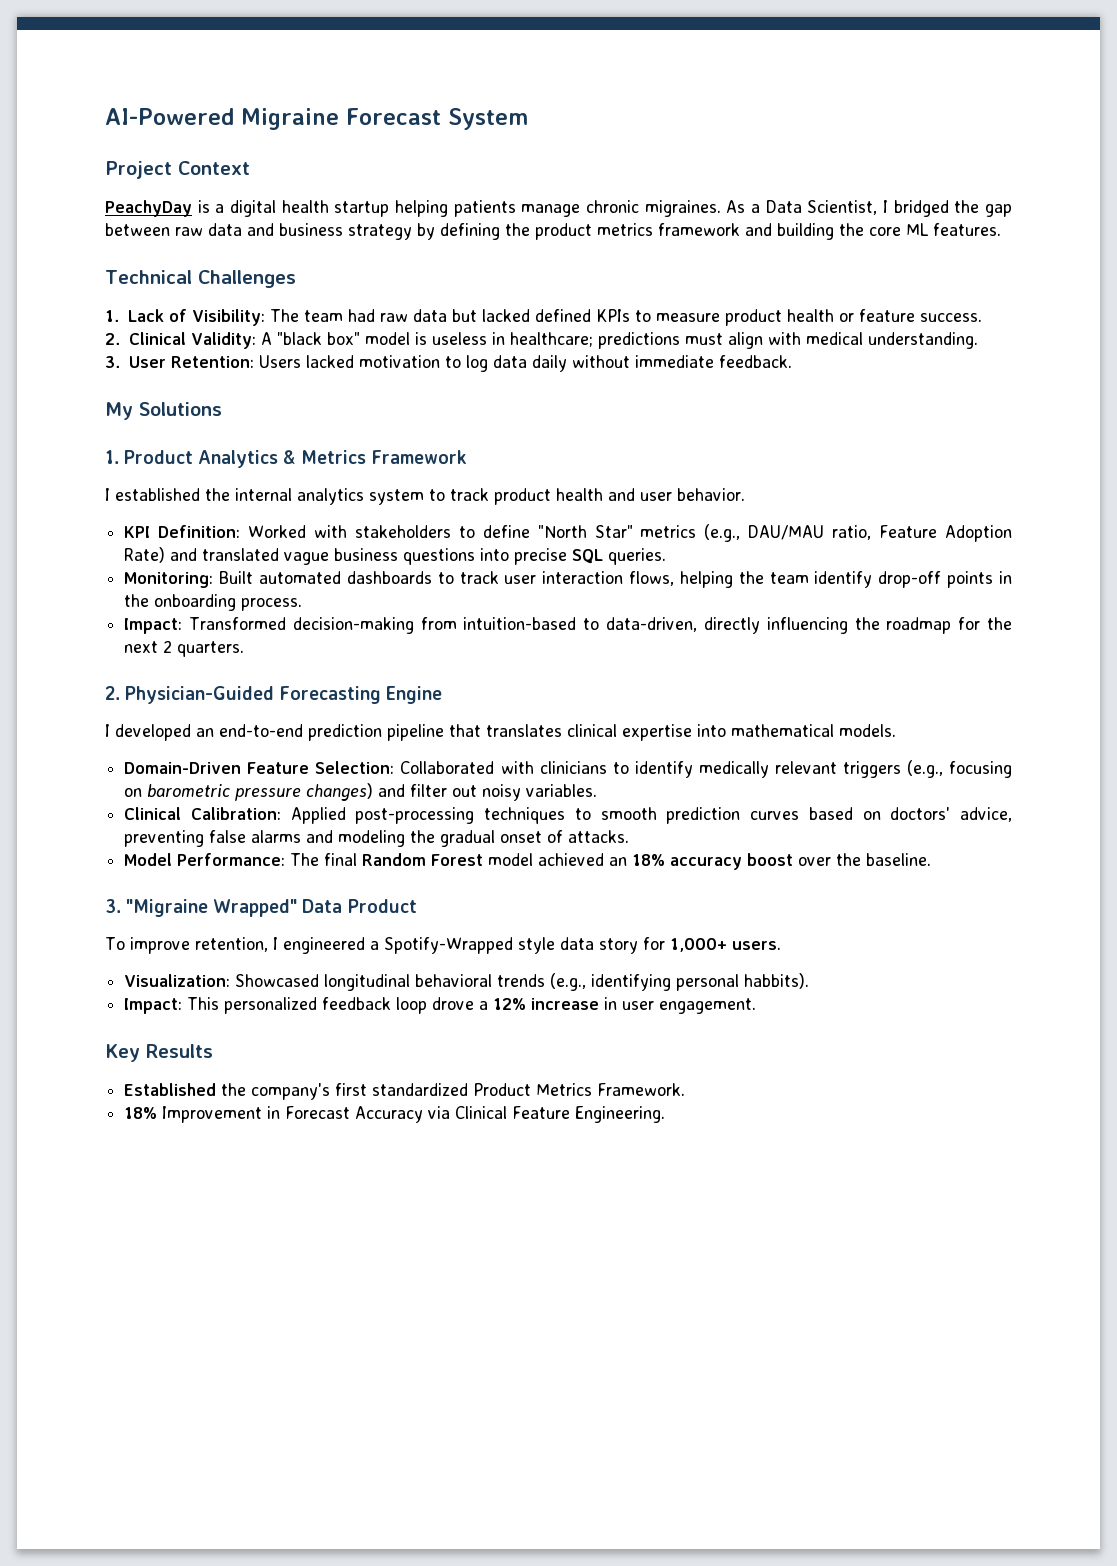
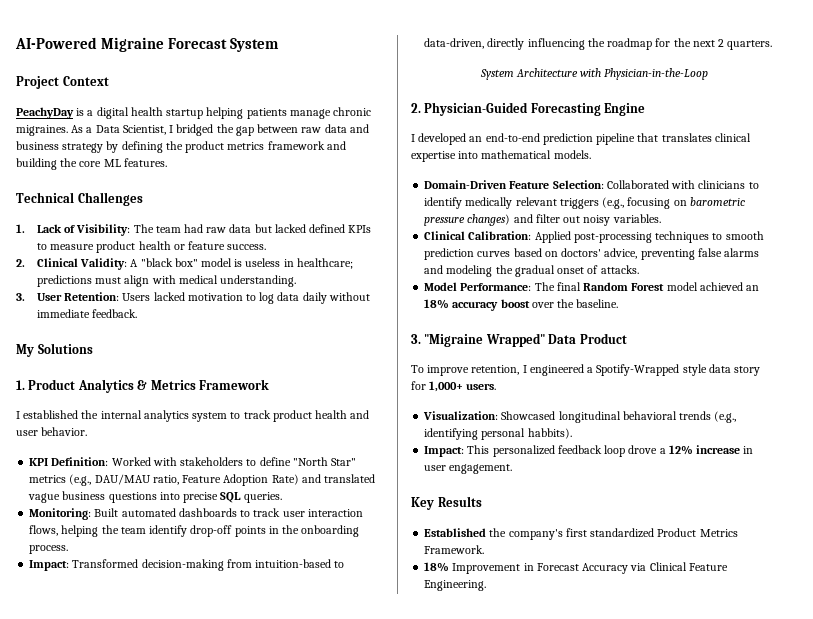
+ System Architecture with Physician-in-the-Loop

